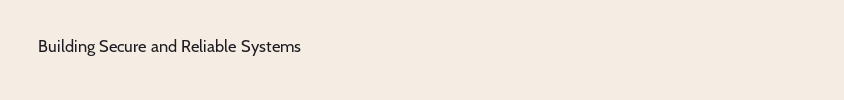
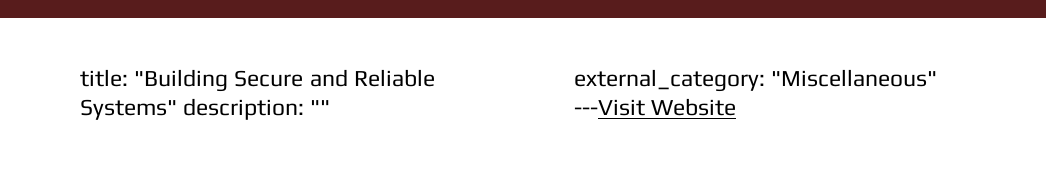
- Building Secure and Reliable Systems
+ title: "Building Secure and Reliable Systems" description: "" external_category: "Miscellaneous" ---Visit Website

